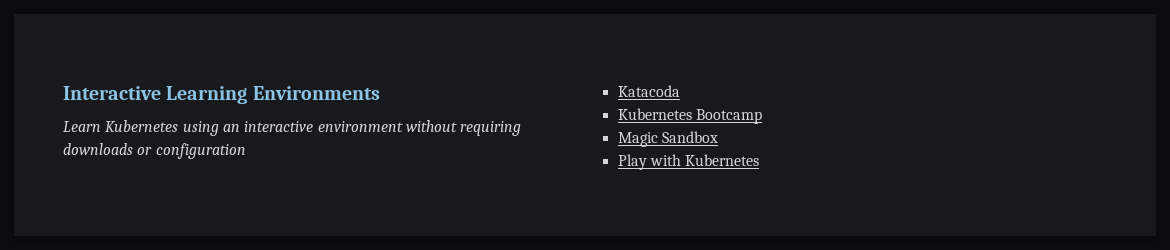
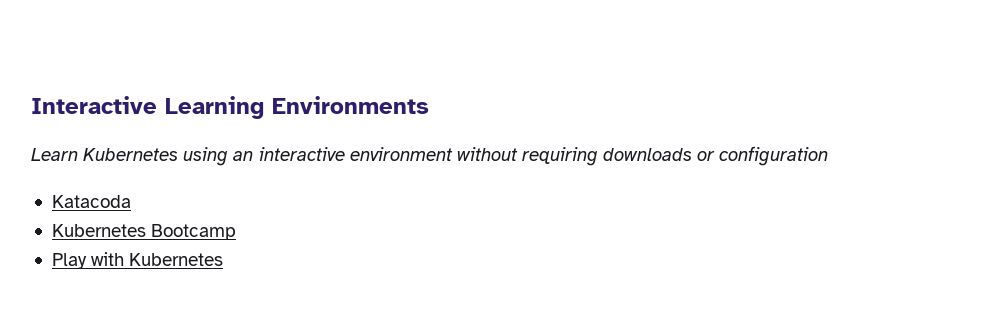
- Magic Sandbox

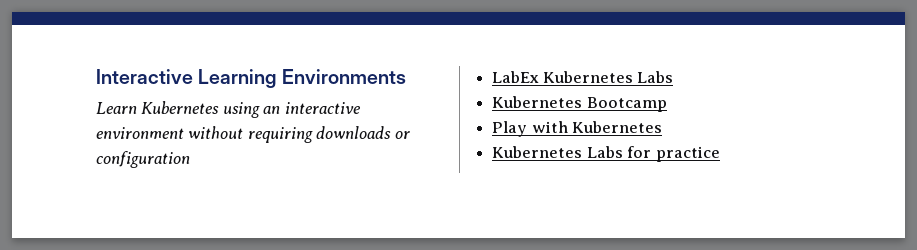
- Katacoda
+ LabEx Kubernetes Labs
+ Kubernetes Labs for practice

